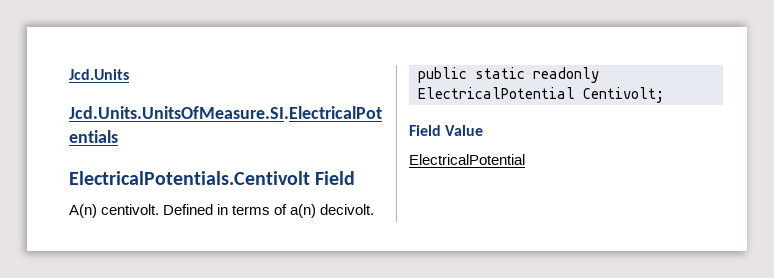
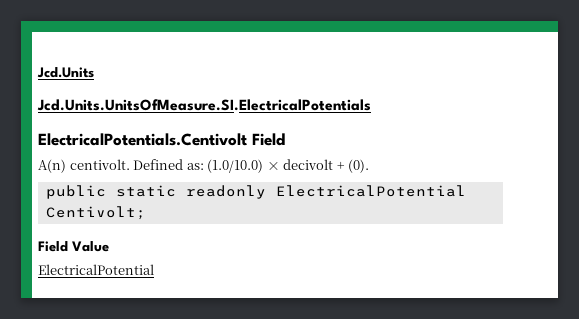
- Defined in terms of a(n) decivolt.
+ Defined as: (1.0/10.0) × decivolt + (0).

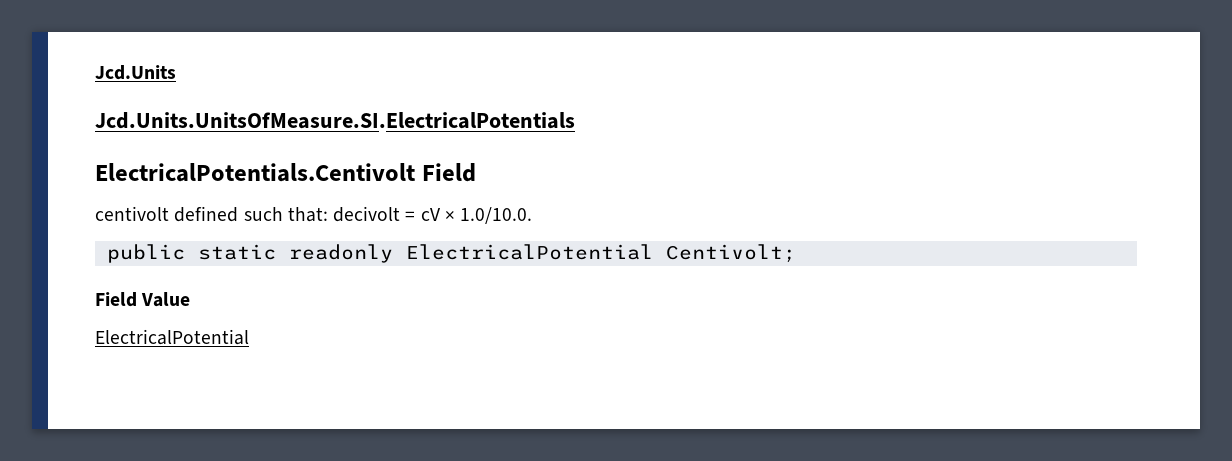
- A(n) centivolt. Defined as: (1.0/10.0) × decivolt + (0).
+ centivolt defined such that: decivolt = cV × 1.0/10.0.

